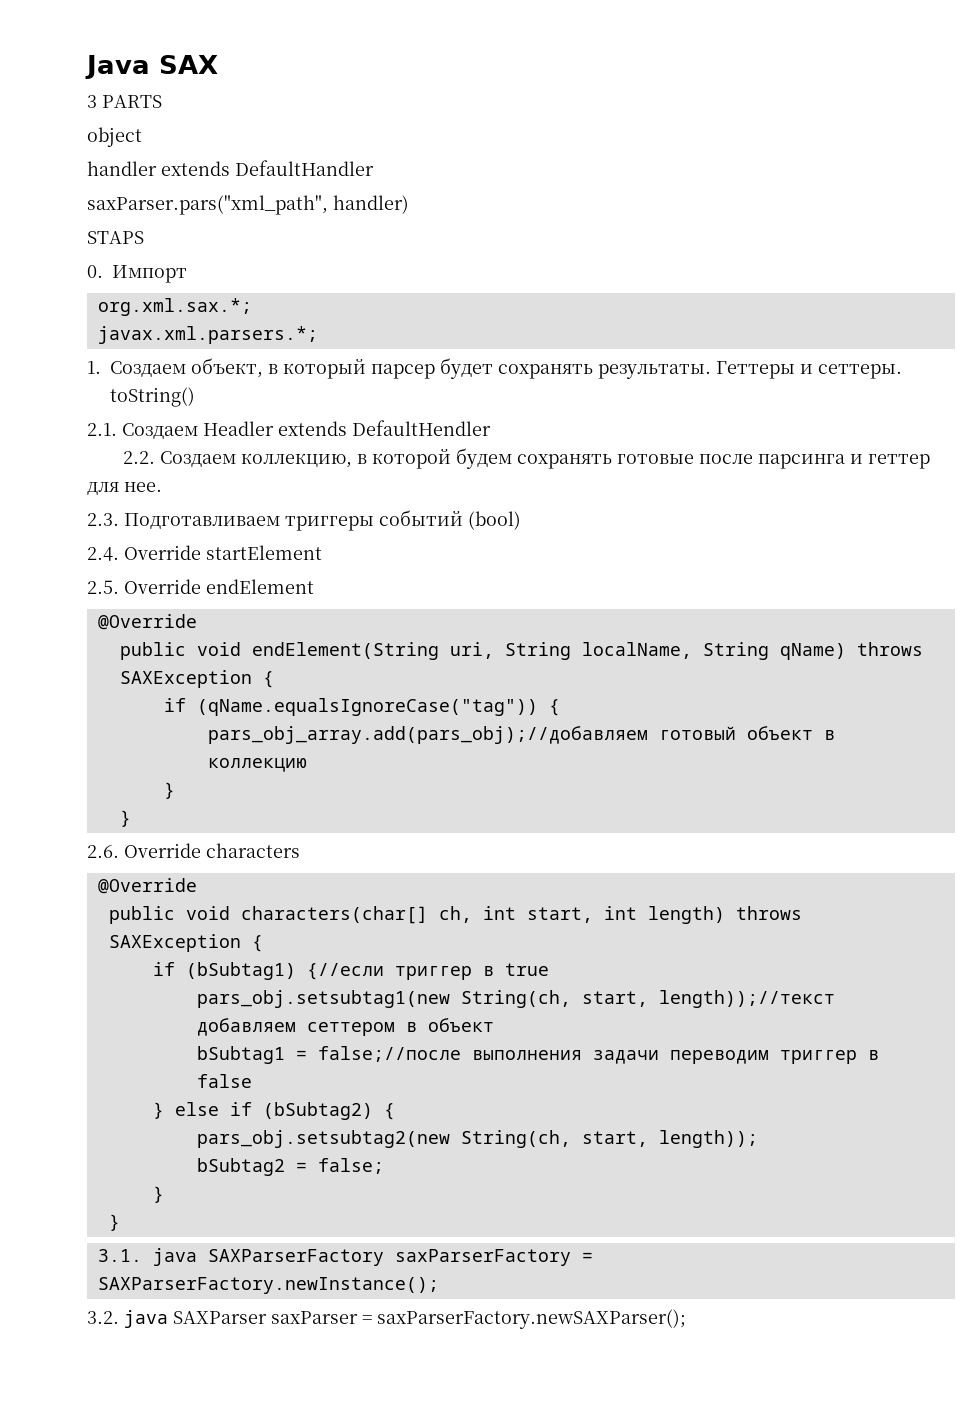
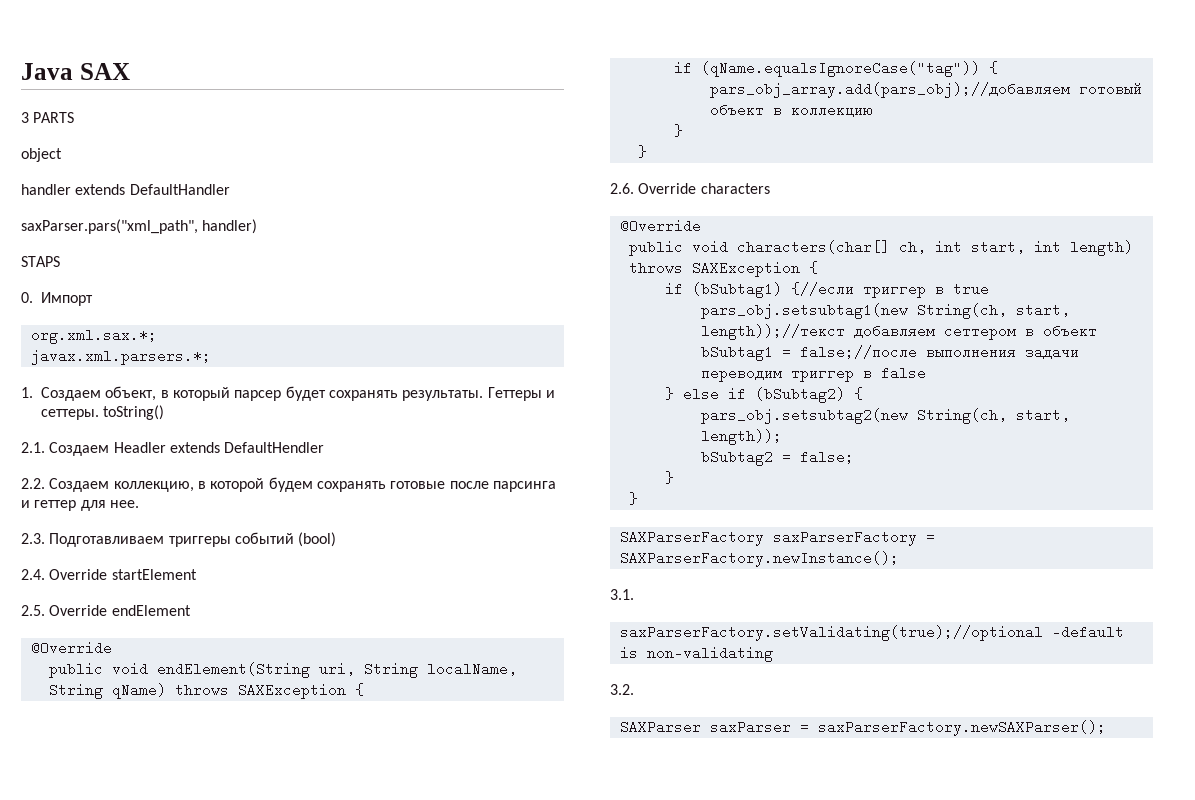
- 3.1. java SAXParserFactory saxParserFactory = SAXParserFactory.newInstance();
+ SAXParserFactory saxParserFactory = SAXParserFactory.newInstance();
+ 3.1.
+ saxParserFactory.setValidating(true);//optional -default is non-validating
- 3.2. java SAXParser saxParser = saxParserFactory.newSAXParser();
+ 3.2.
+ SAXParser saxParser = saxParserFactory.newSAXParser();

